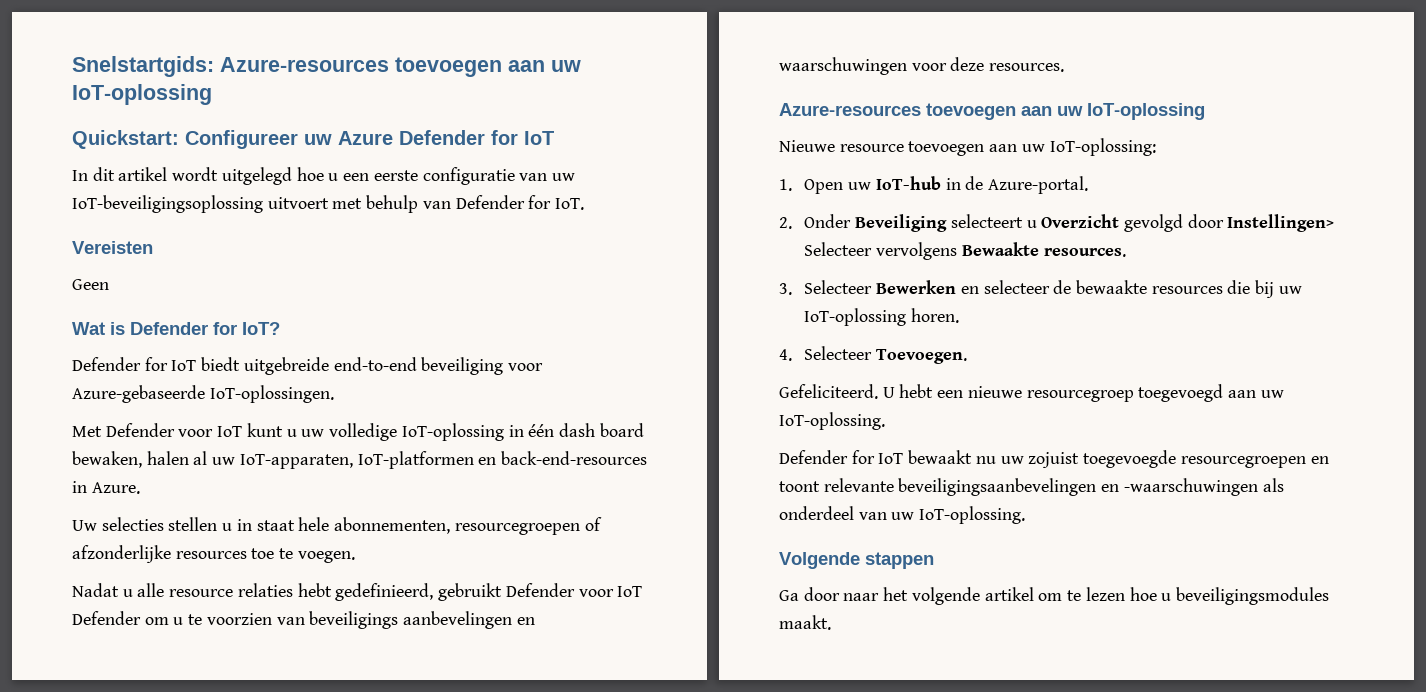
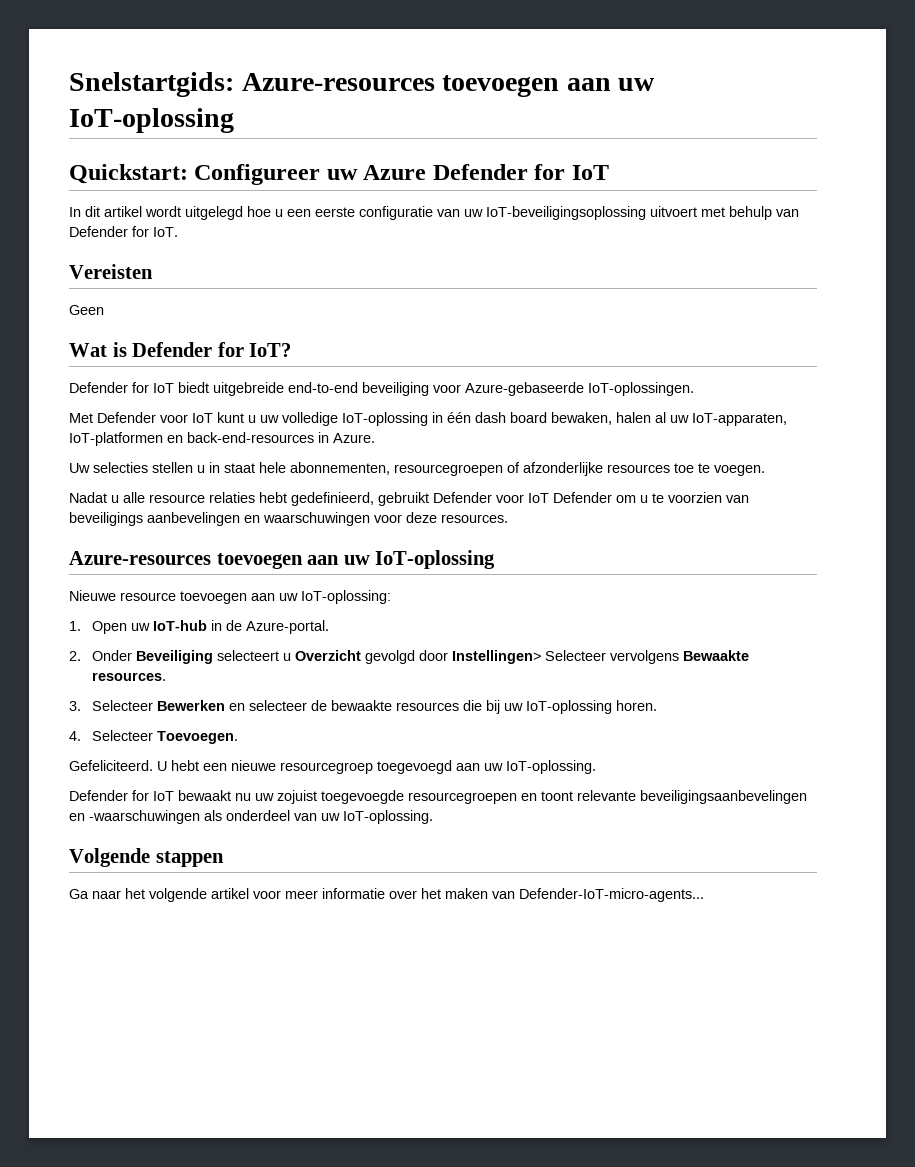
- Ga door naar het volgende artikel om te lezen hoe u beveiligingsmodules maakt.
+ Ga naar het volgende artikel voor meer informatie over het maken van Defender-IoT-micro-agents...

